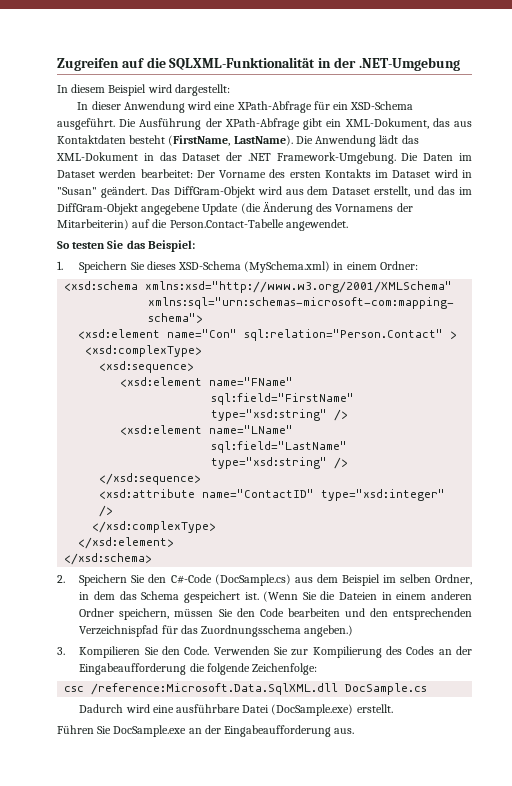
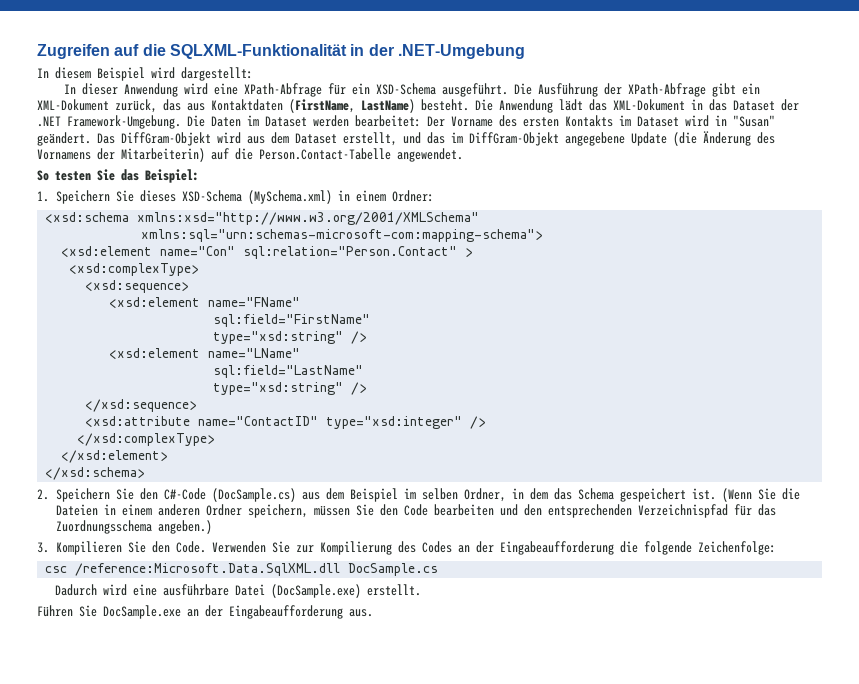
- Die Ausführung der XPath-Abfrage gibt ein XML-Dokument, das aus Kontaktdaten besteht (FirstName, LastName).
+ Die Ausführung der XPath-Abfrage gibt ein XML-Dokument zurück, das aus Kontaktdaten (FirstName, LastName) besteht.

